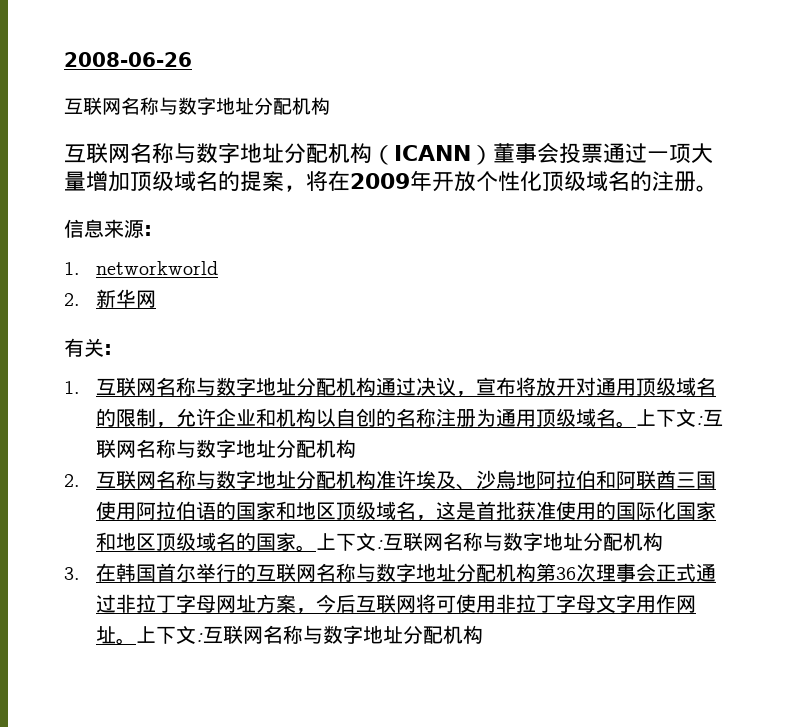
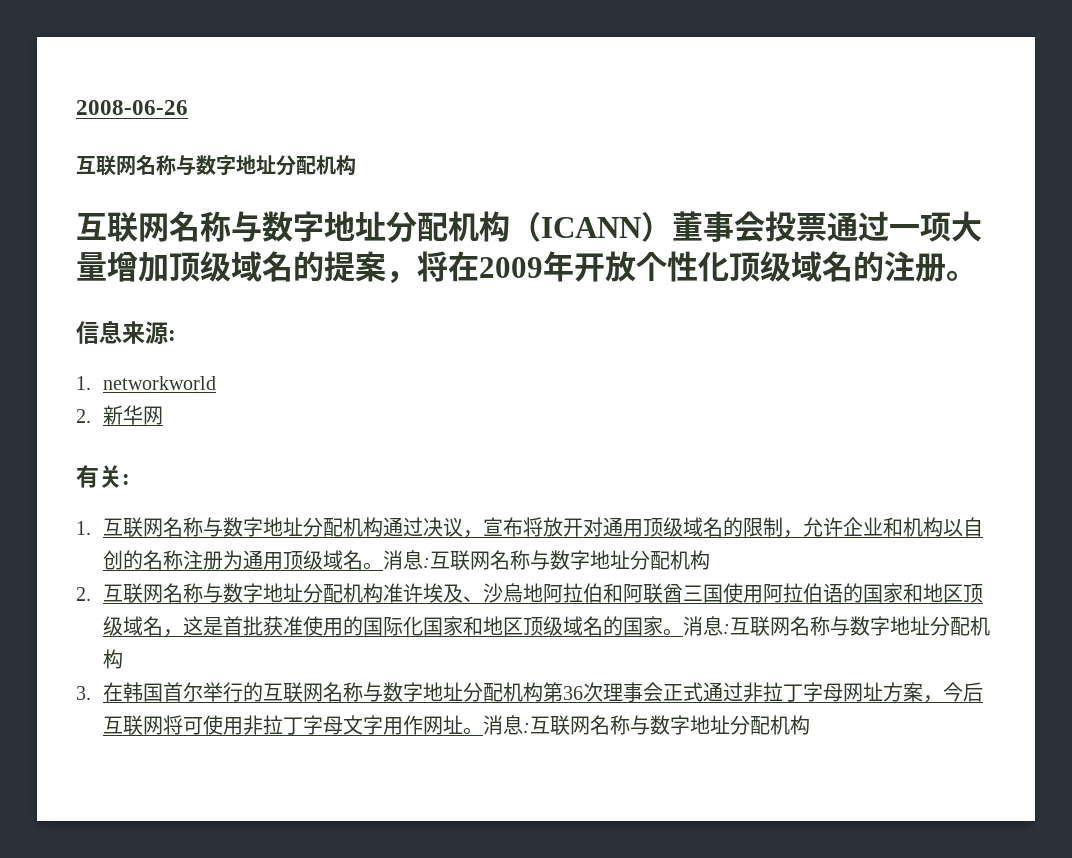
- 1.互联网名称与数字地址分配机构通过决议，宣布将放开对通用顶级域名的限制，允许企业和机构以自创的名称注册为通用顶级域名。上下文:互联网名称与数字地址分配机构
+ 1.互联网名称与数字地址分配机构通过决议，宣布将放开对通用顶级域名的限制，允许企业和机构以自创的名称注册为通用顶级域名。消息:互联网名称与数字地址分配机构
- 2.互联网名称与数字地址分配机构准许埃及、沙烏地阿拉伯和阿联酋三国使用阿拉伯语的国家和地区顶级域名，这是首批获准使用的国际化国家和地区顶级域名的国家。上下文:互联网名称与数字地址分配机构
+ 2.互联网名称与数字地址分配机构准许埃及、沙烏地阿拉伯和阿联酋三国使用阿拉伯语的国家和地区顶级域名，这是首批获准使用的国际化国家和地区顶级域名的国家。消息:互联网名称与数字地址分配机构
- 3.在韩国首尔举行的互联网名称与数字地址分配机构第36次理事会正式通过非拉丁字母网址方案，今后互联网将可使用非拉丁字母文字用作网址。上下文:互联网名称与数字地址分配机构
+ 3.在韩国首尔举行的互联网名称与数字地址分配机构第36次理事会正式通过非拉丁字母网址方案，今后互联网将可使用非拉丁字母文字用作网址。消息:互联网名称与数字地址分配机构

